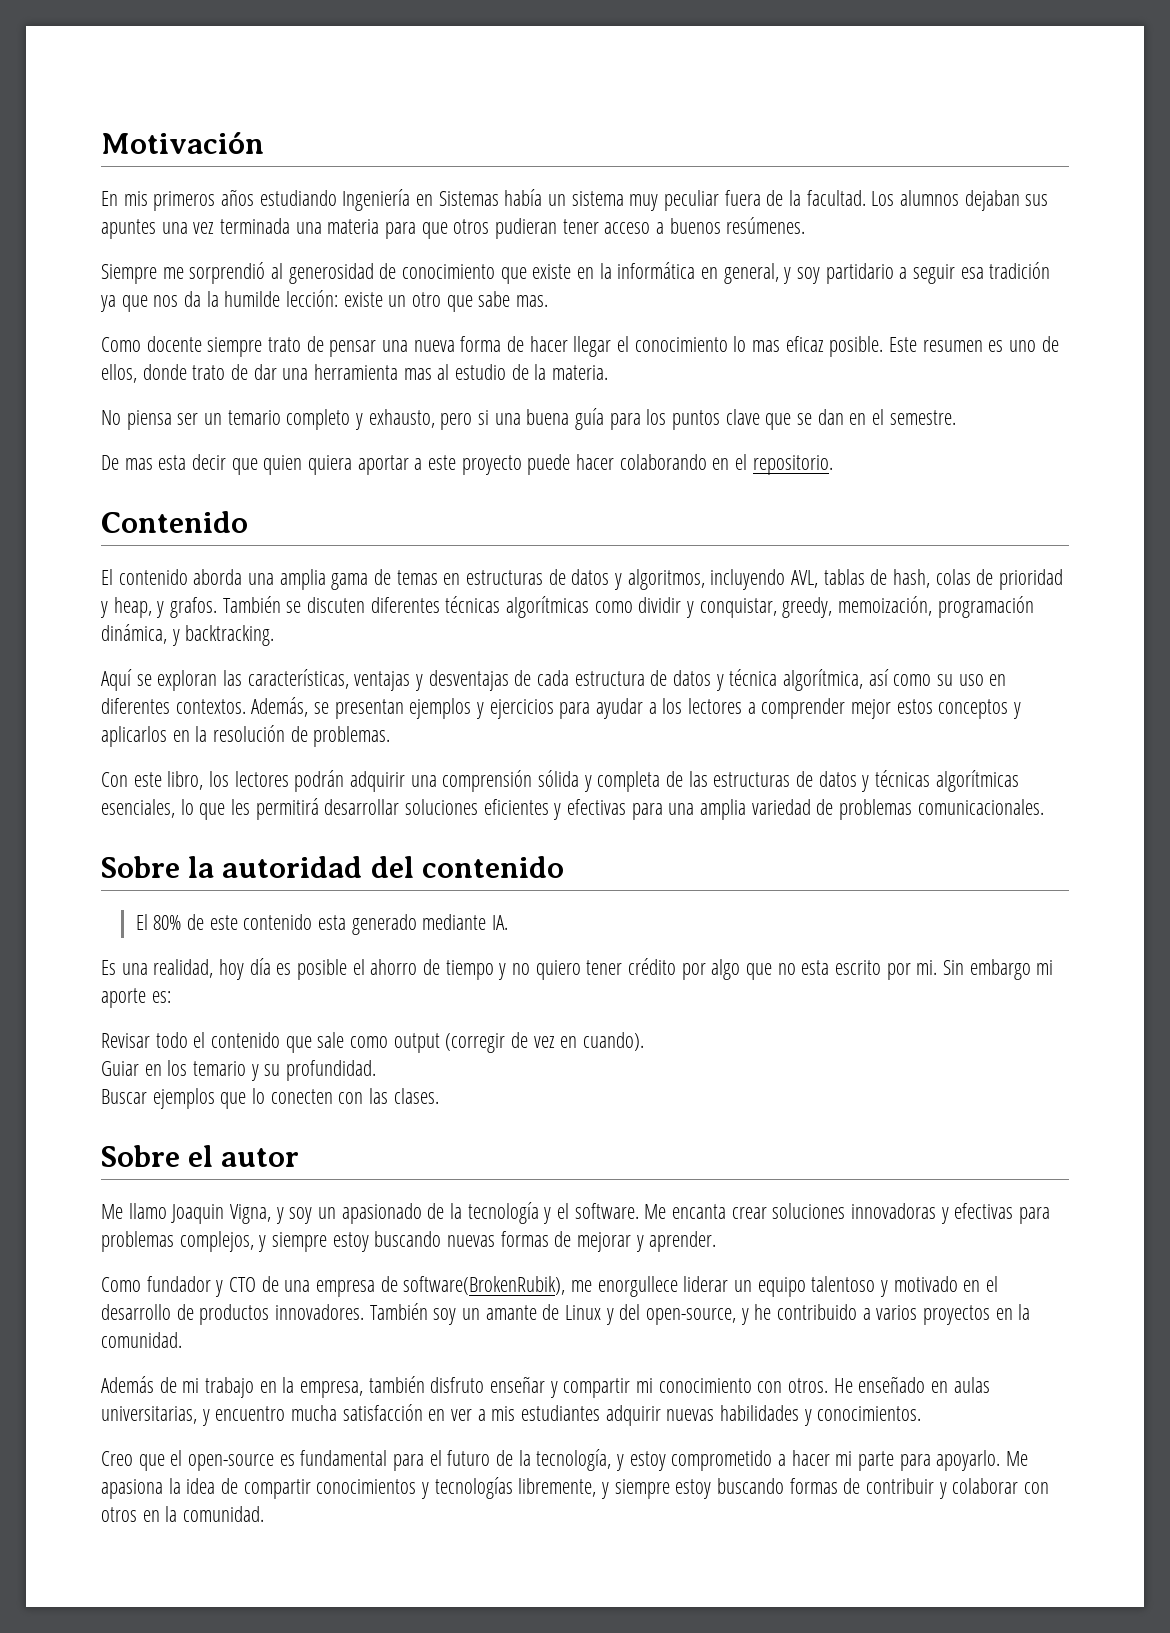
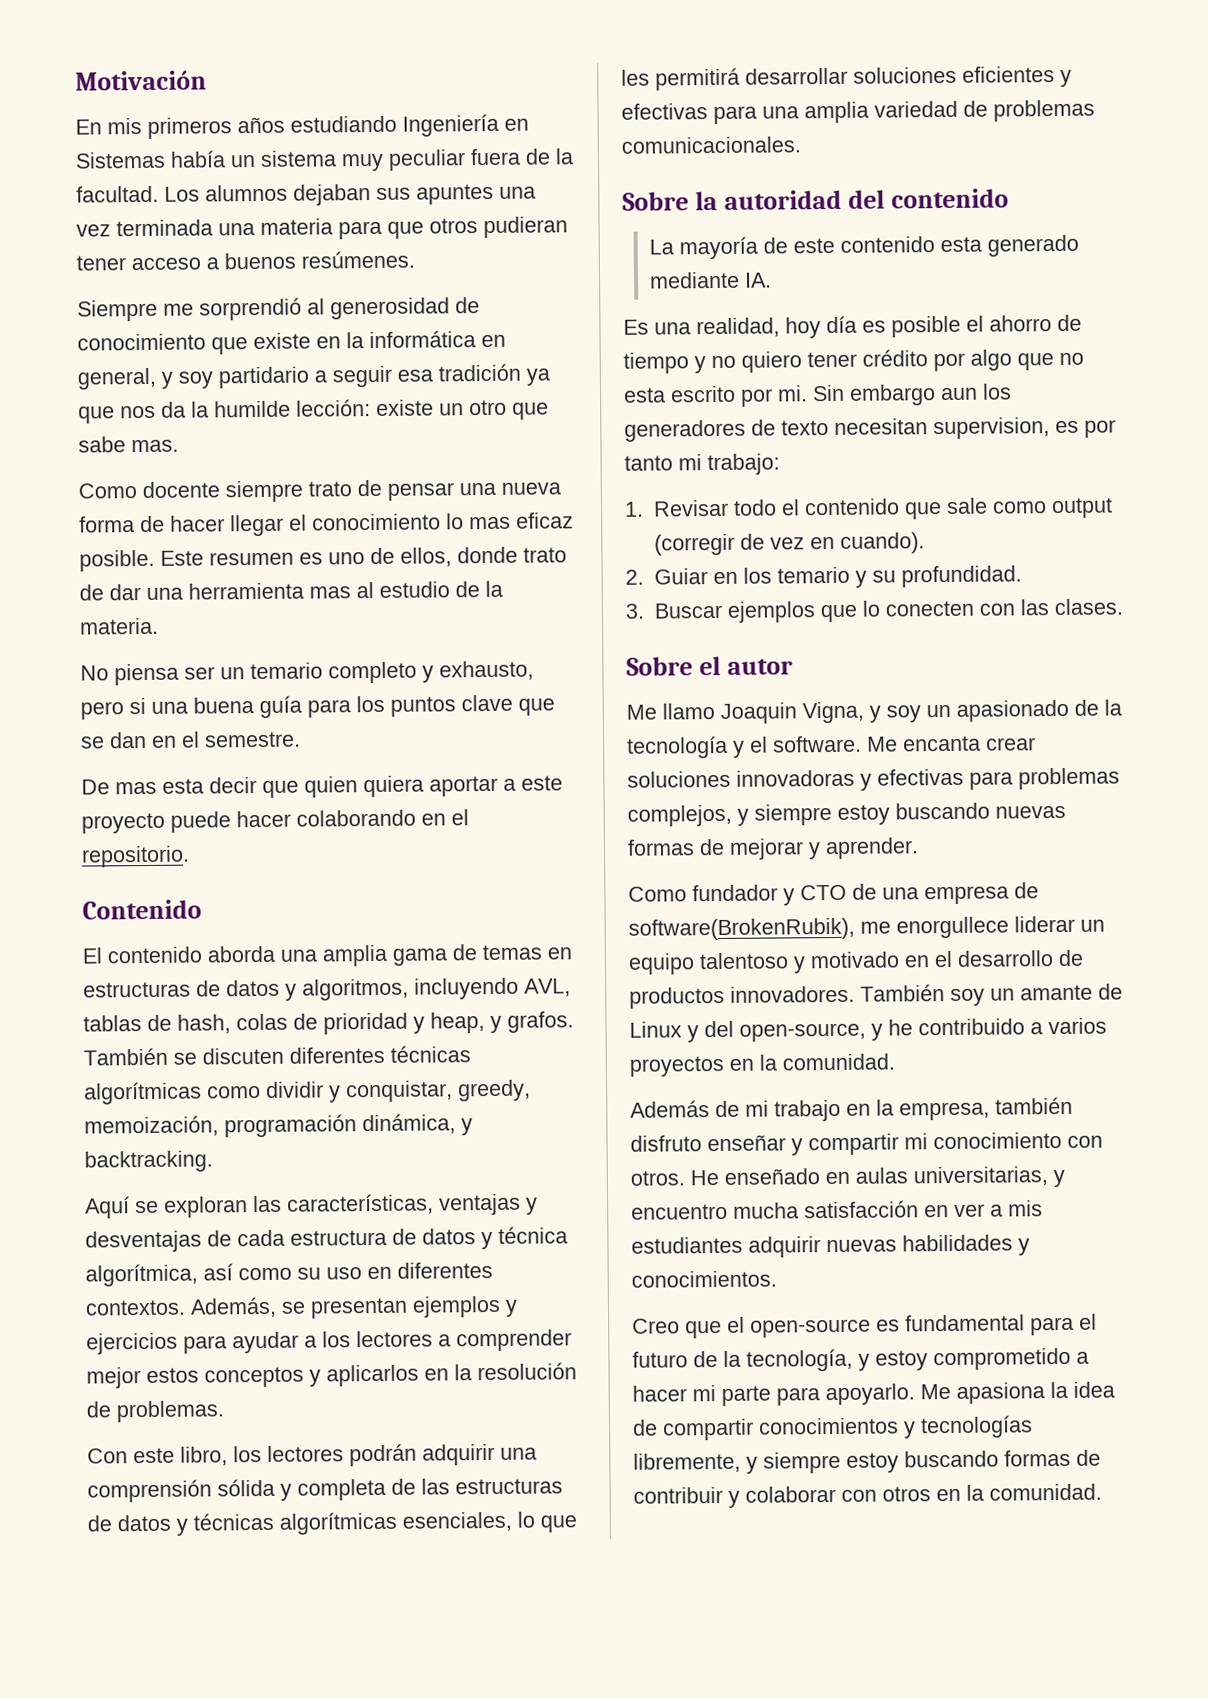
- El 80% de este contenido esta generado mediante IA.
+ La mayoría de este contenido esta generado mediante IA.
- Sin embargo mi aporte es:
- Revisar todo el contenido que sale como output (corregir de vez en cuando).
+ Sin embargo aun los generadores de texto necesitan supervision, es por tanto mi trabajo:
+ 1. Revisar todo el contenido que sale como output (corregir de vez en cuando).
- Guiar en los temario y su profundidad.
+ 2. Guiar en los temario y su profundidad.
- Buscar ejemplos que lo conecten con las clases.
+ 3. Buscar ejemplos que lo conecten con las clases.

